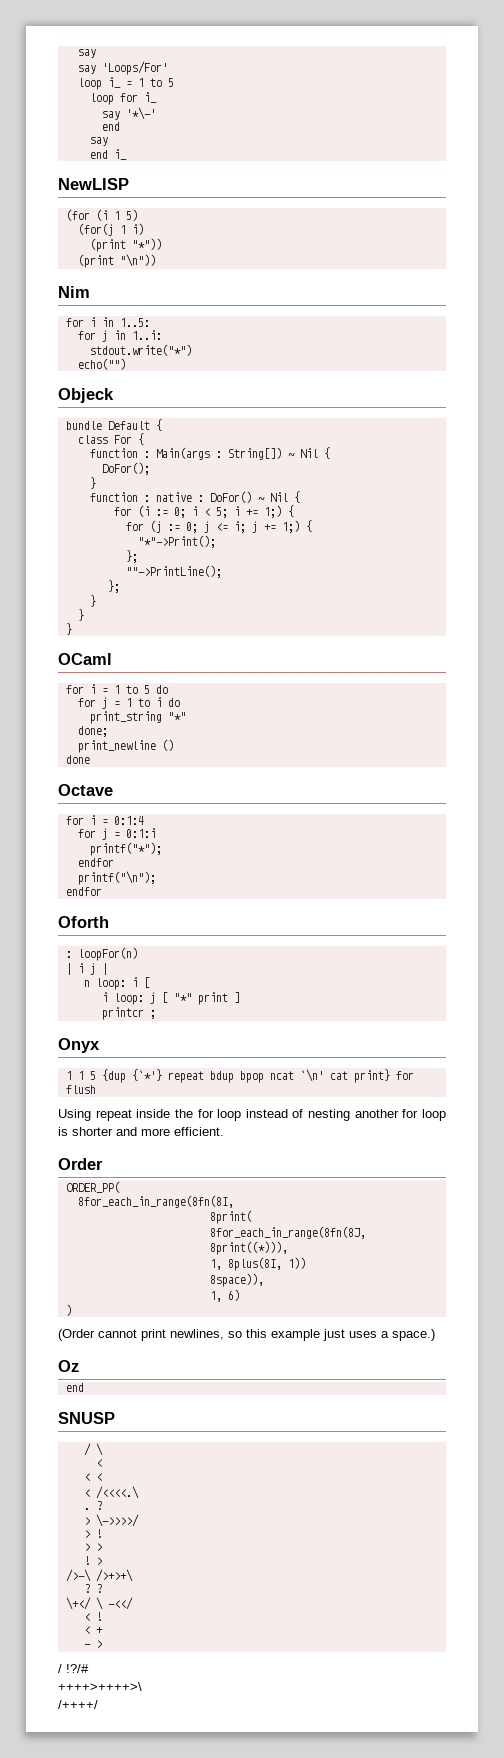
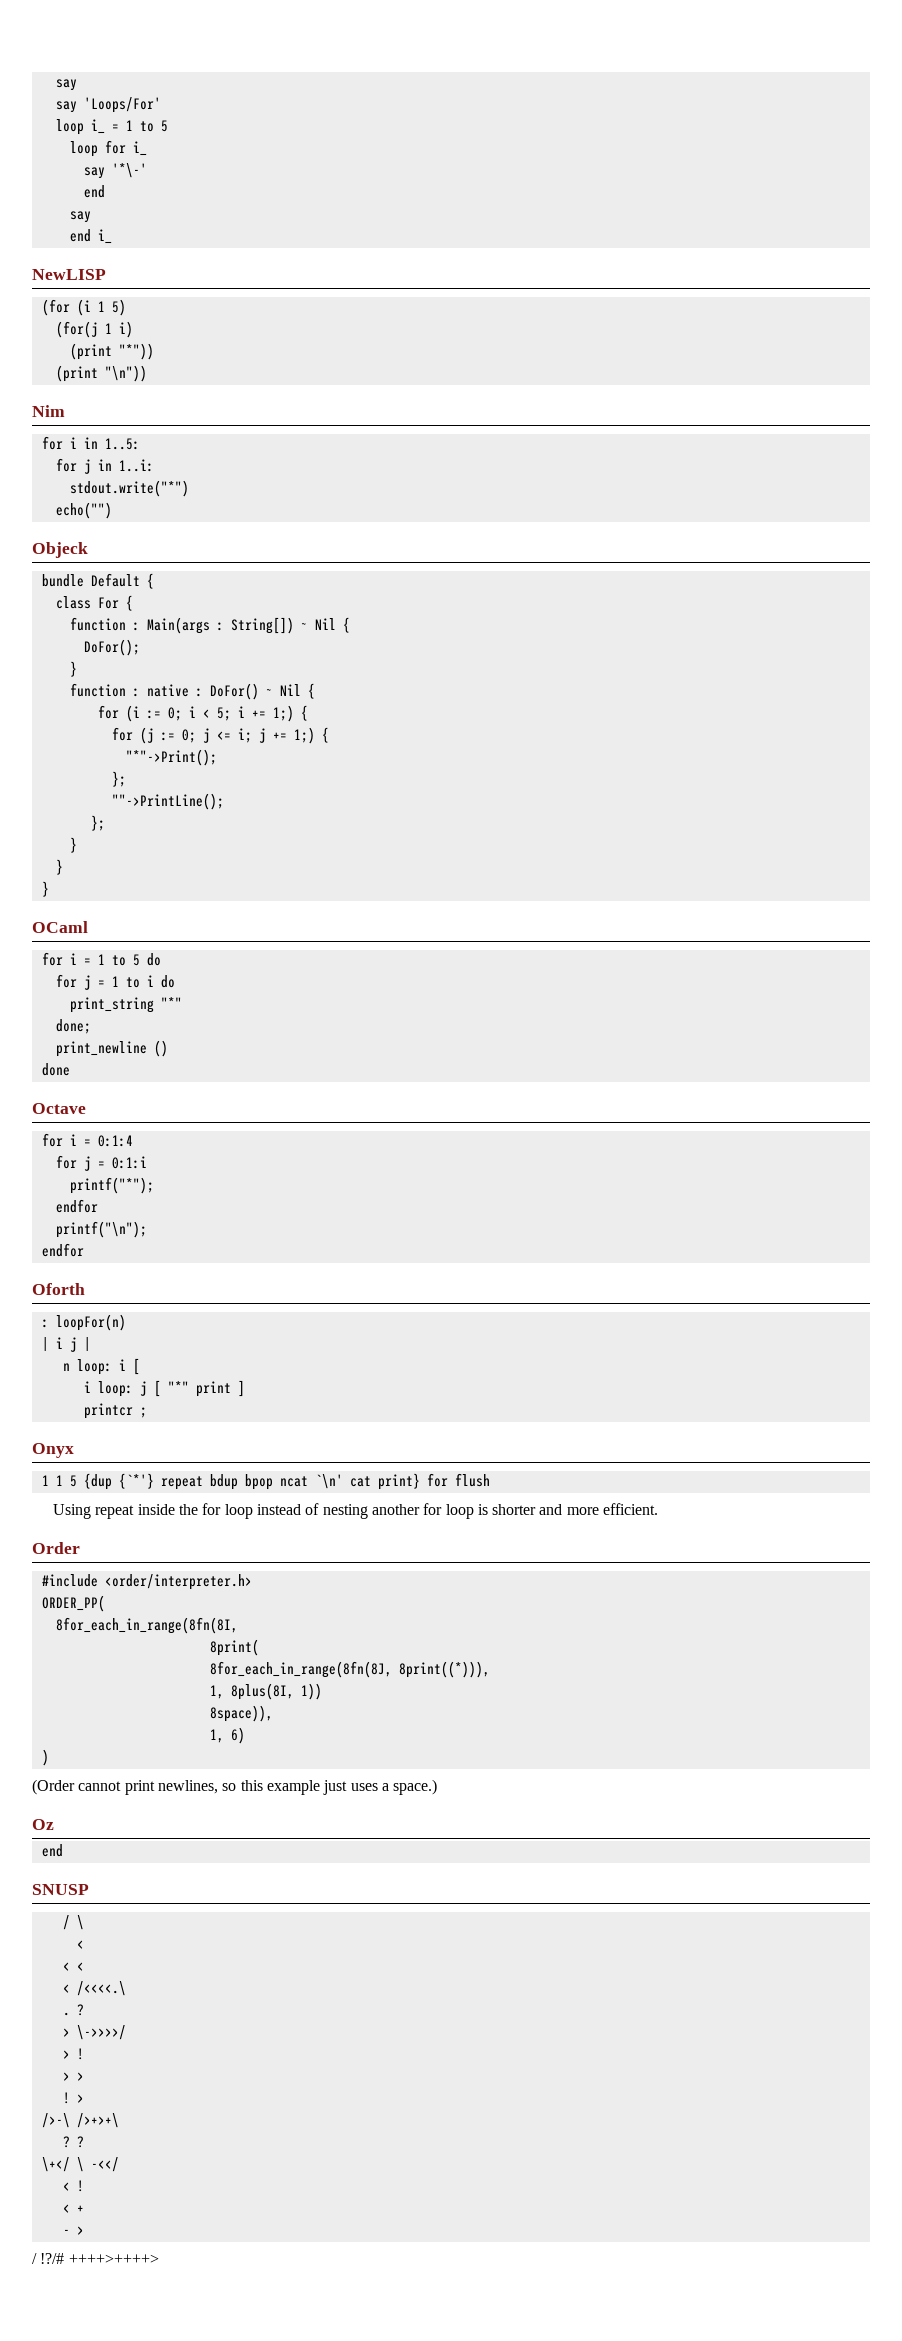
+ #include <order/interpreter.h>
- / !?/#
- ++++>++++>\
- /++++/
+ / !?/# ++++>++++>

